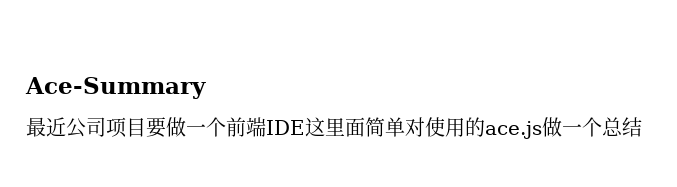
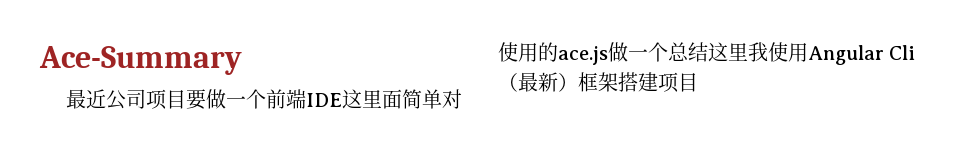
- 最近公司项目要做一个前端IDE这里面简单对使用的ace.js做一个总结
+ 最近公司项目要做一个前端IDE这里面简单对使用的ace.js做一个总结这里我使用Angular Cli（最新）框架搭建项目

